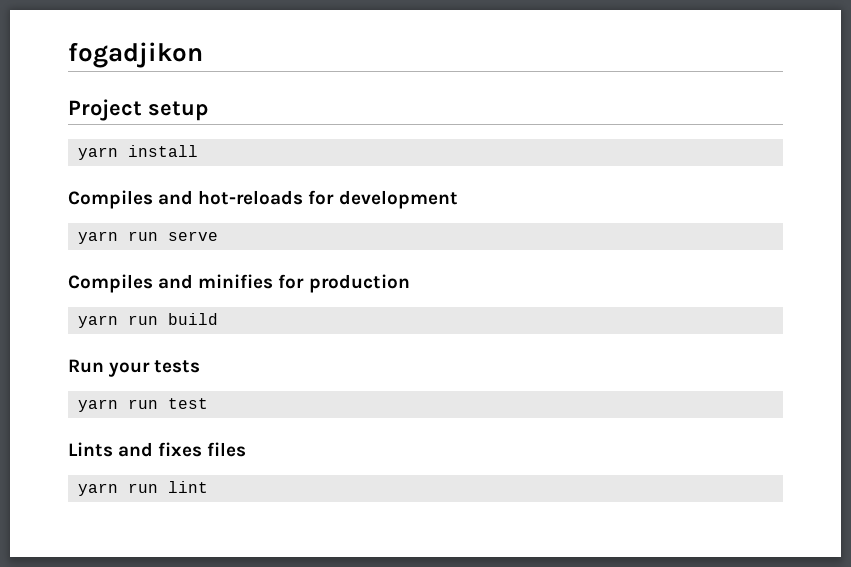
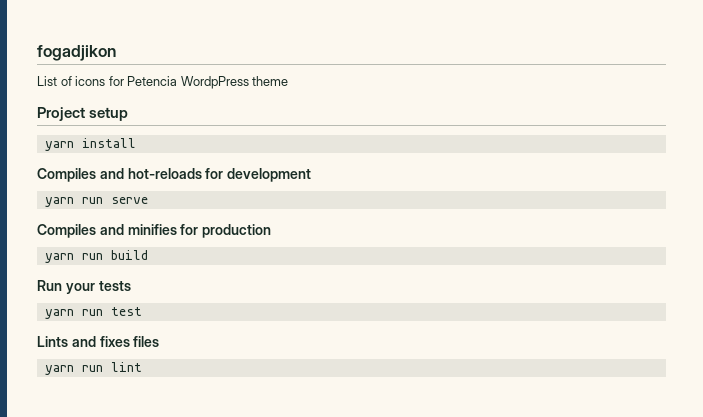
+ List of icons for Petencia WordpPress theme

